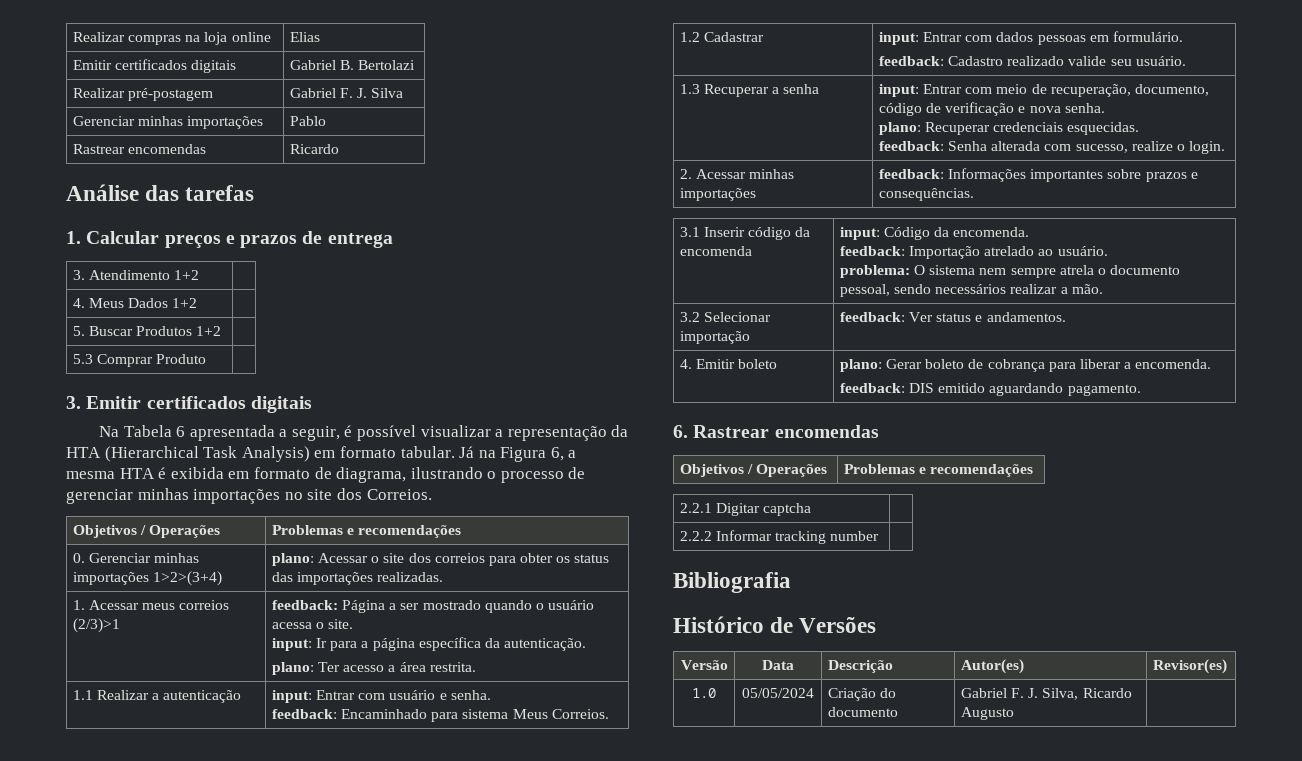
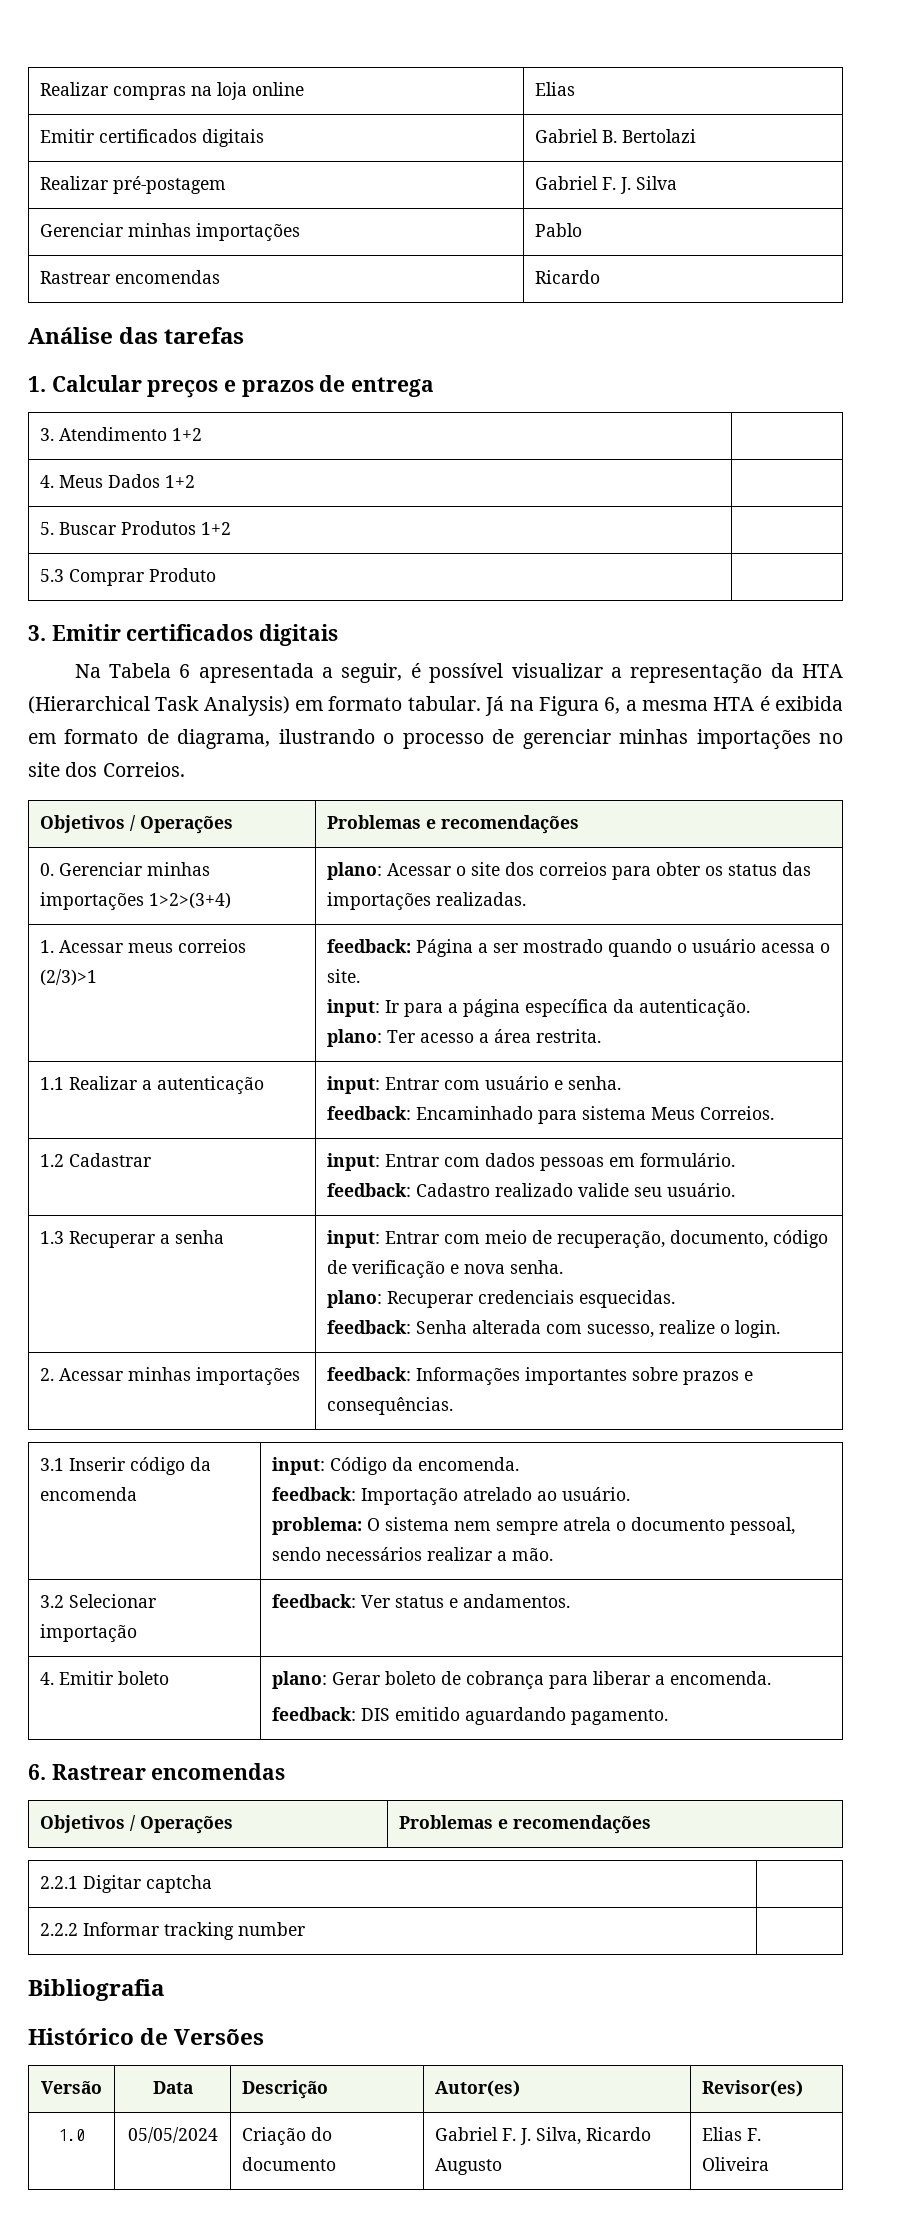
- 1.0 | 05/05/2024 | Criação do documento | Gabriel F. J. Silva, Ricardo Augusto |
+ 1.0 | 05/05/2024 | Criação do documento | Gabriel F. J. Silva, Ricardo Augusto | Elias F. Oliveira

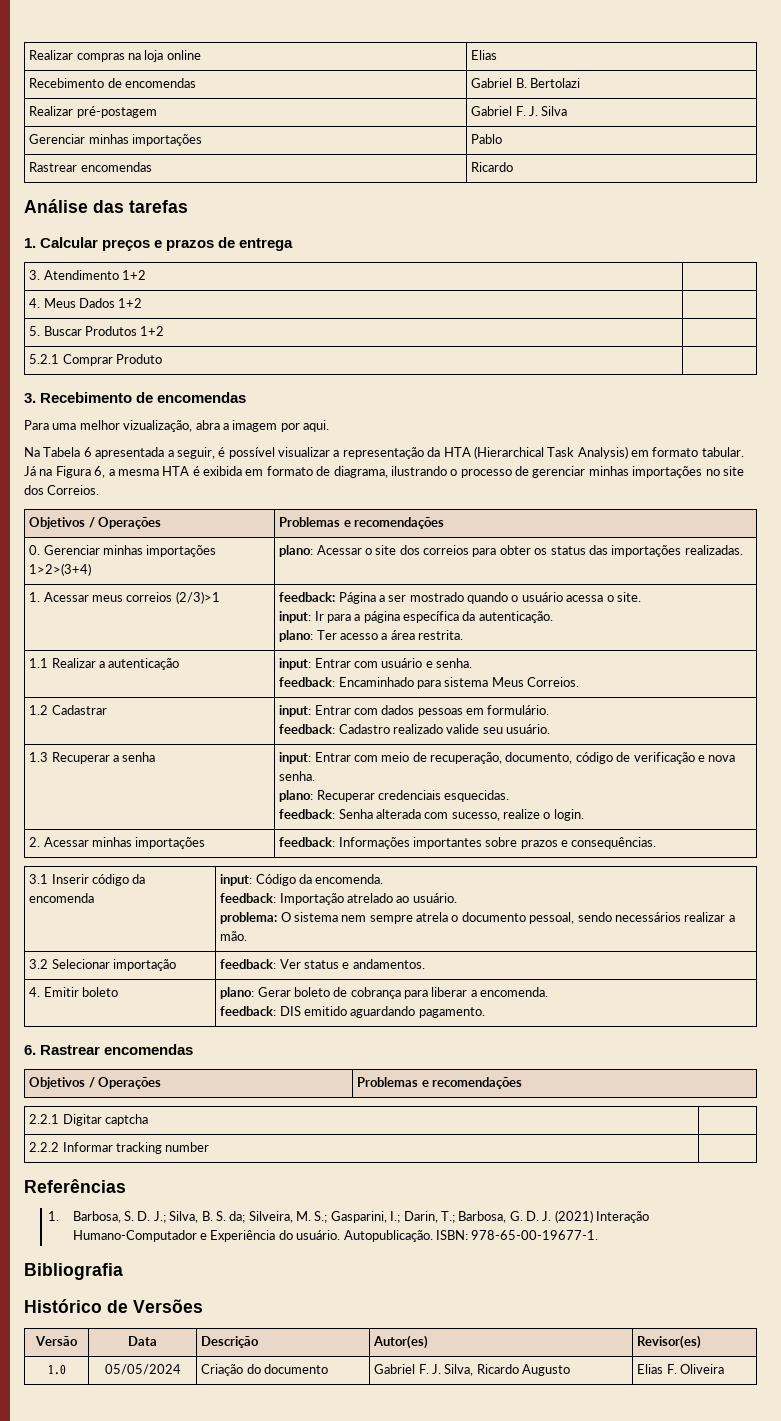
- Emitir certificados digitais | Gabriel B. Bertolazi
+ Recebimento de encomendas | Gabriel B. Bertolazi
- 5.3 Comprar Produto |
+ 5.2.1 Comprar Produto |
- 3. Emitir certificados digitais
+ 3. Recebimento de encomendas
+ Para uma melhor vizualização, abra a imagem por aqui.
+ Referências
+ 1. Barbosa, S. D. J.; Silva, B. S. da; Silveira, M. S.; Gasparini, I.; Darin, T.; Barbosa, G. D. J. (2021) Interação Humano-Computador e Experiência do usuário. Autopublicação. ISBN: 978-65-00-19677-1.

